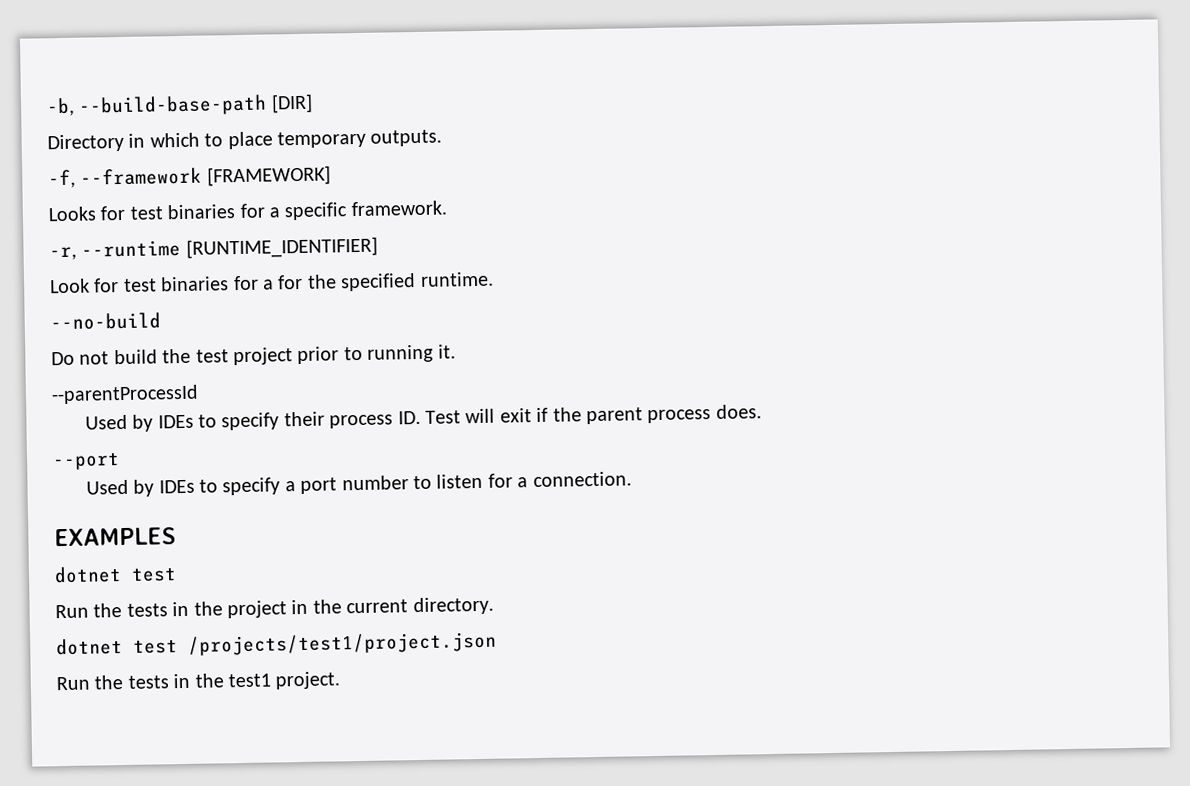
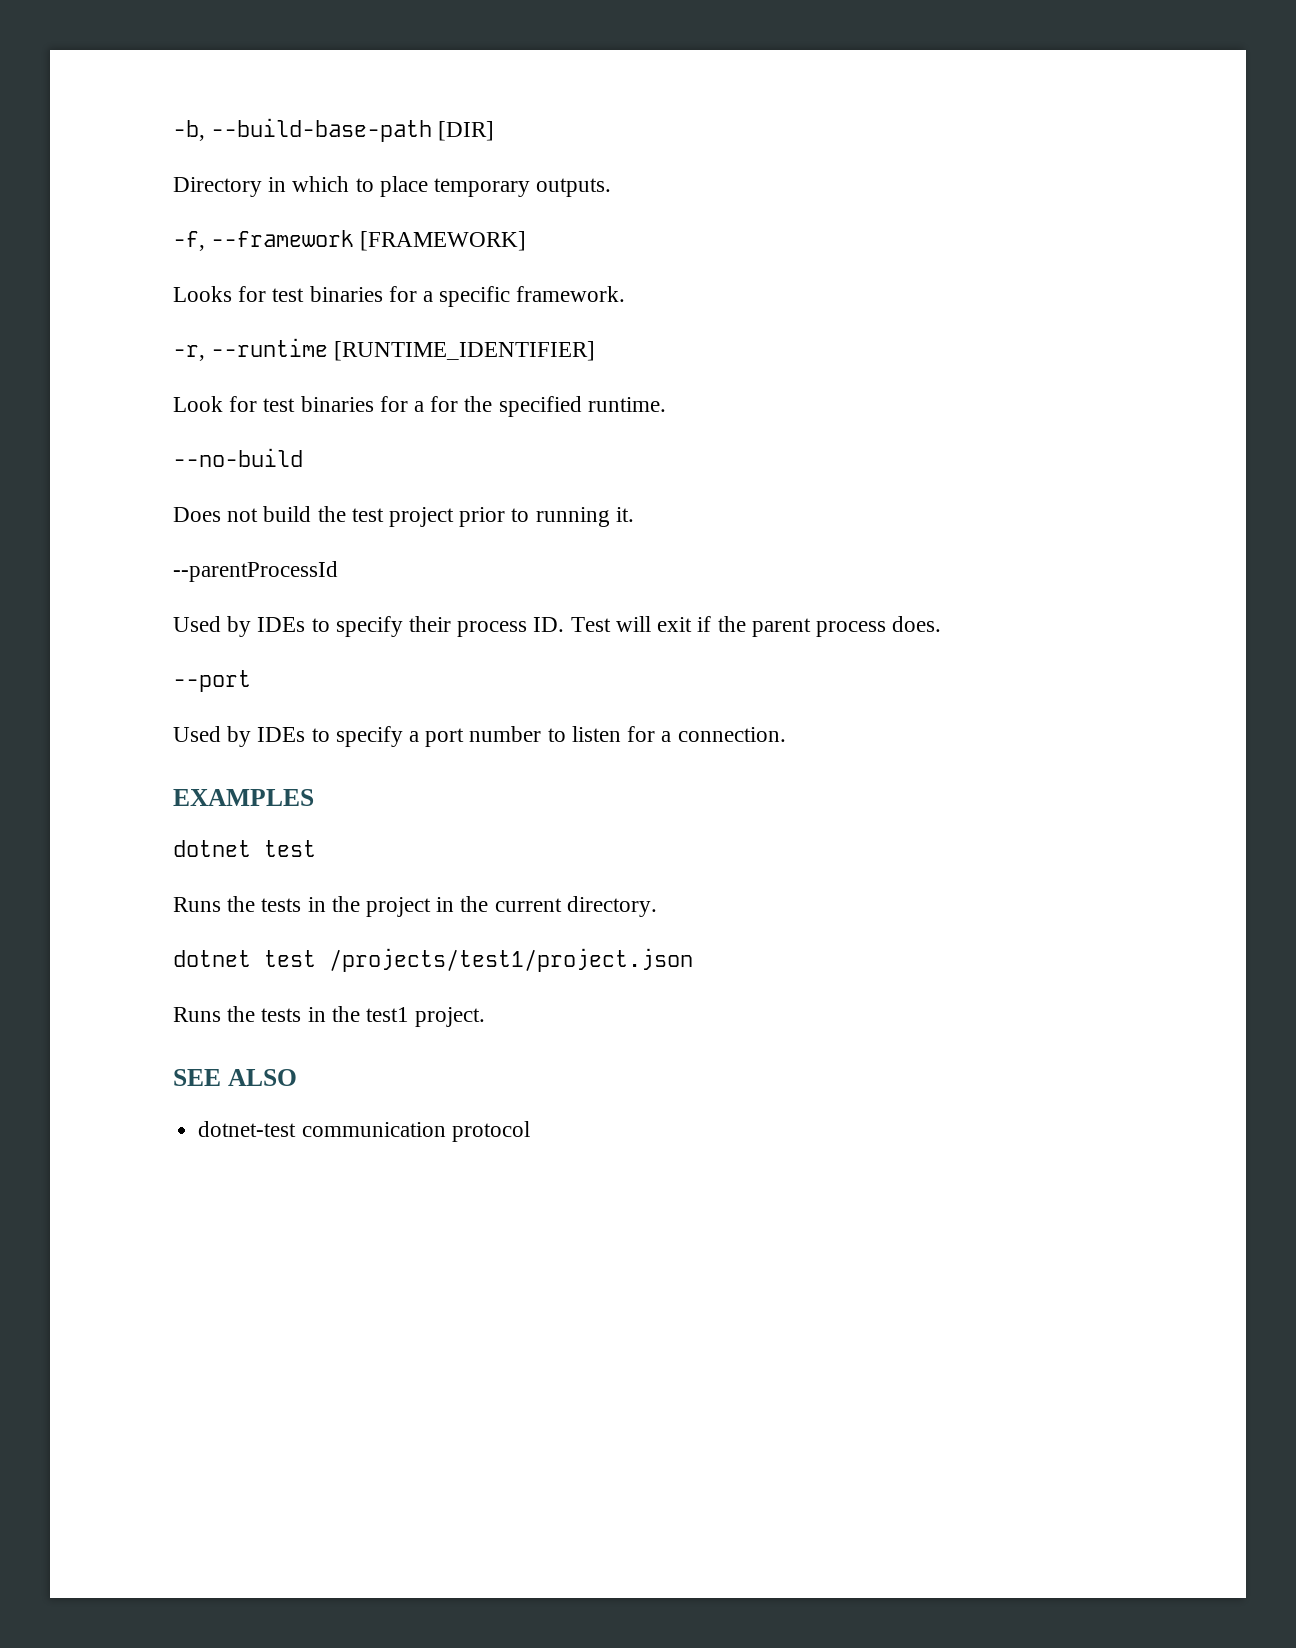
- Do not build the test project prior to running it.
+ Does not build the test project prior to running it.
- Run the tests in the project in the current directory.
+ Runs the tests in the project in the current directory.
- Run the tests in the test1 project.
+ Runs the tests in the test1 project.
+ SEE ALSO
+ dotnet-test communication protocol

